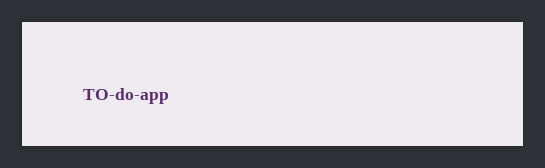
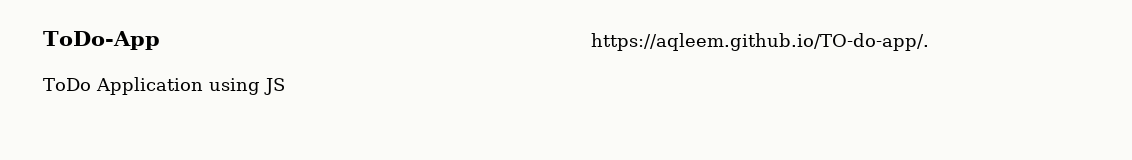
- TO-do-app
+ ToDo-App
+ ToDo Application using JS https://aqleem.github.io/TO-do-app/.

